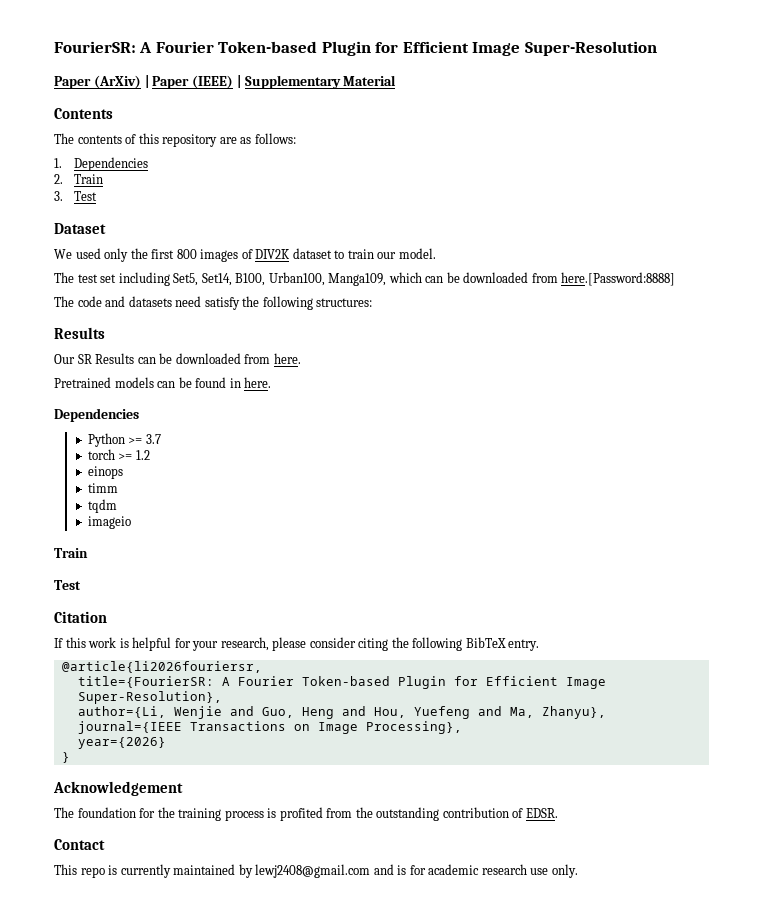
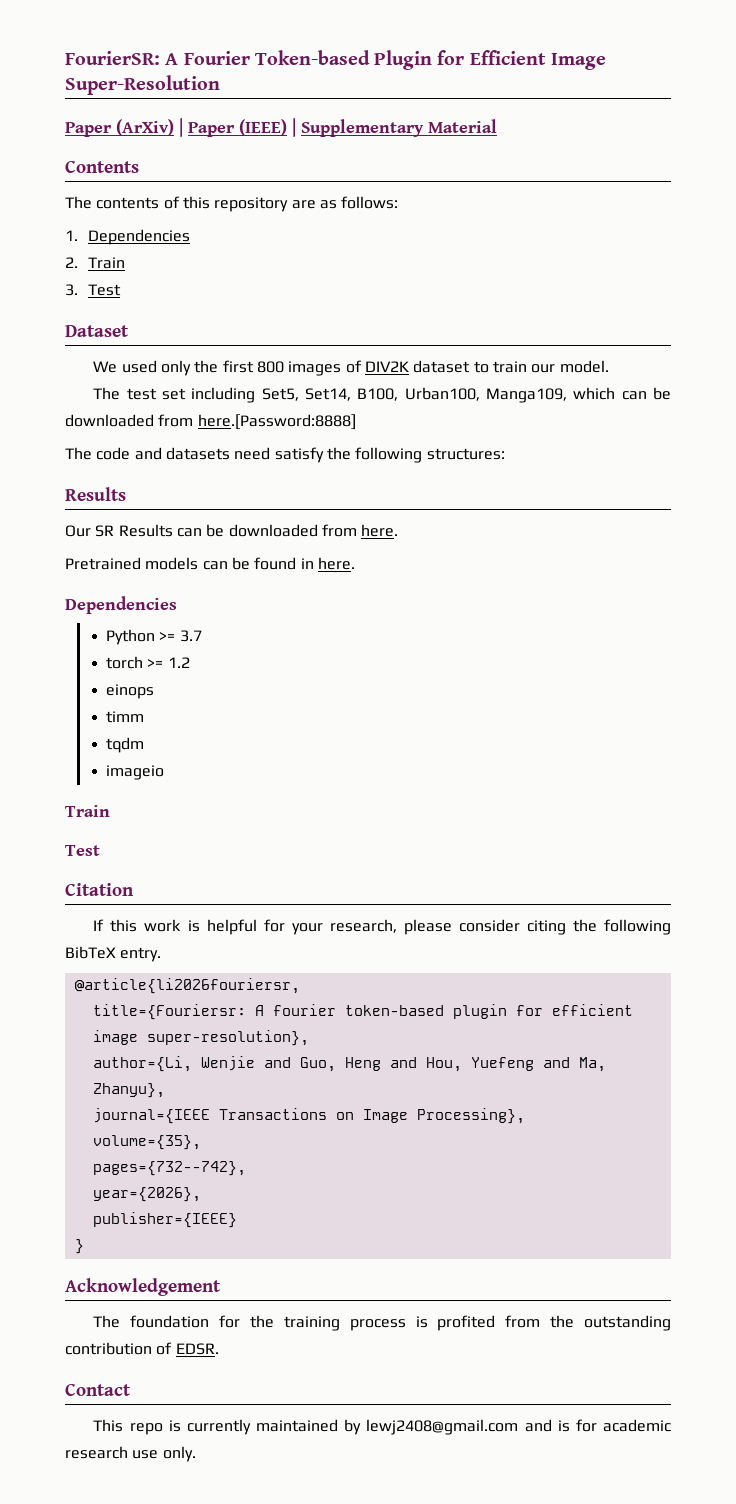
- title={FourierSR: A Fourier Token-based Plugin for Efficient Image Super-Resolution},
+ title={Fouriersr: A fourier token-based plugin for efficient image super-resolution},
- year={2026}
+ volume={35},
+ pages={732--742},
+ year={2026},
+ publisher={IEEE}

